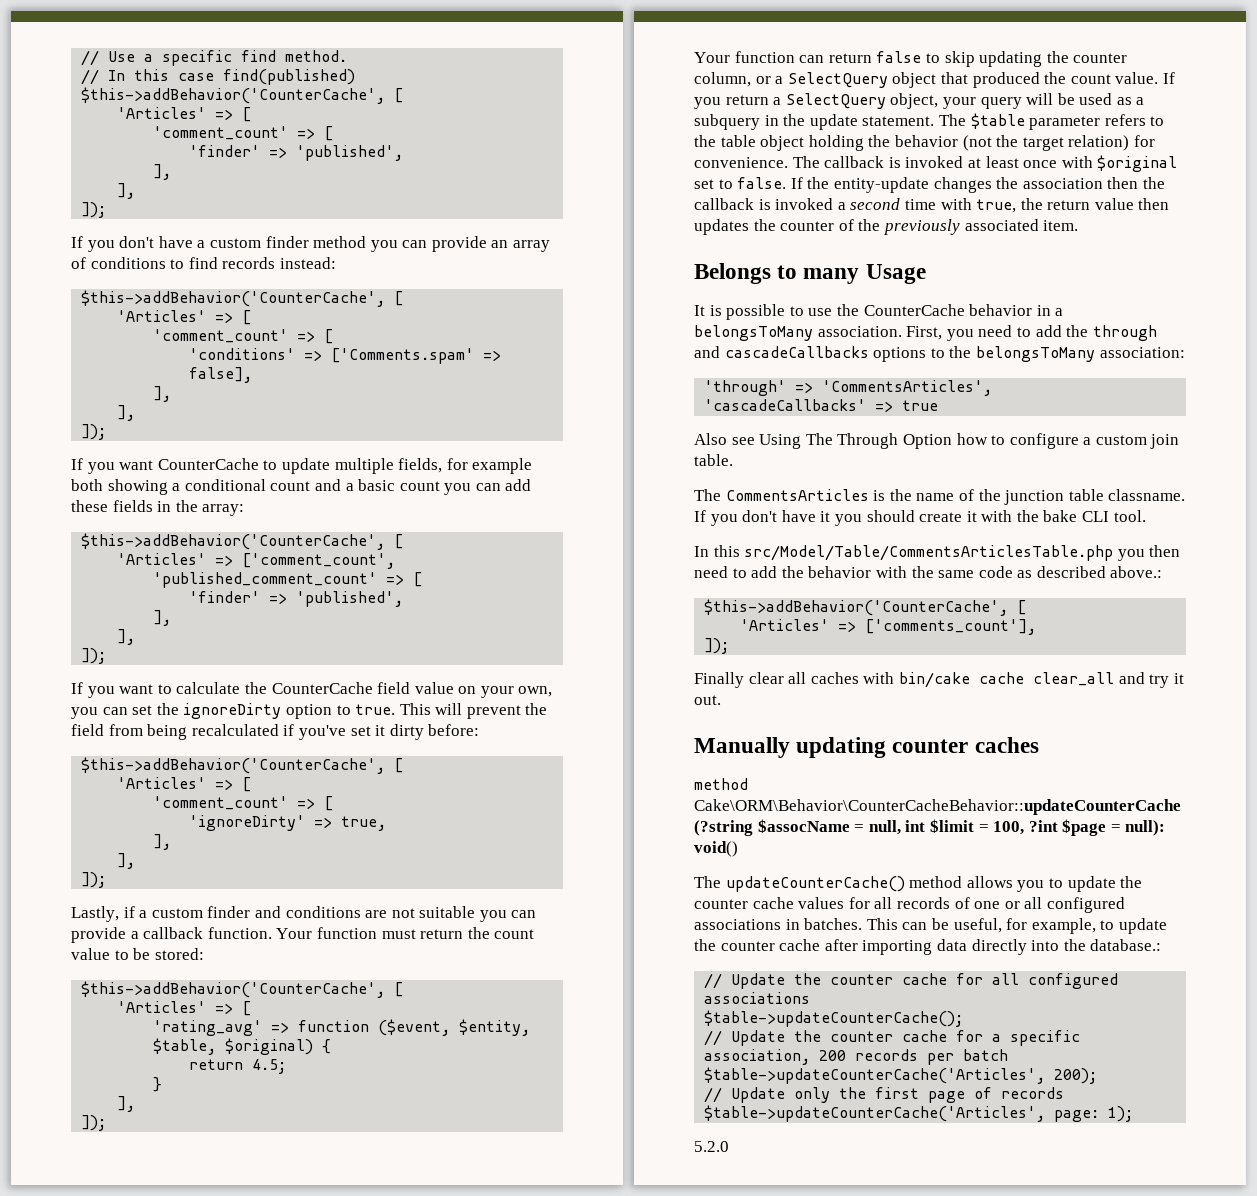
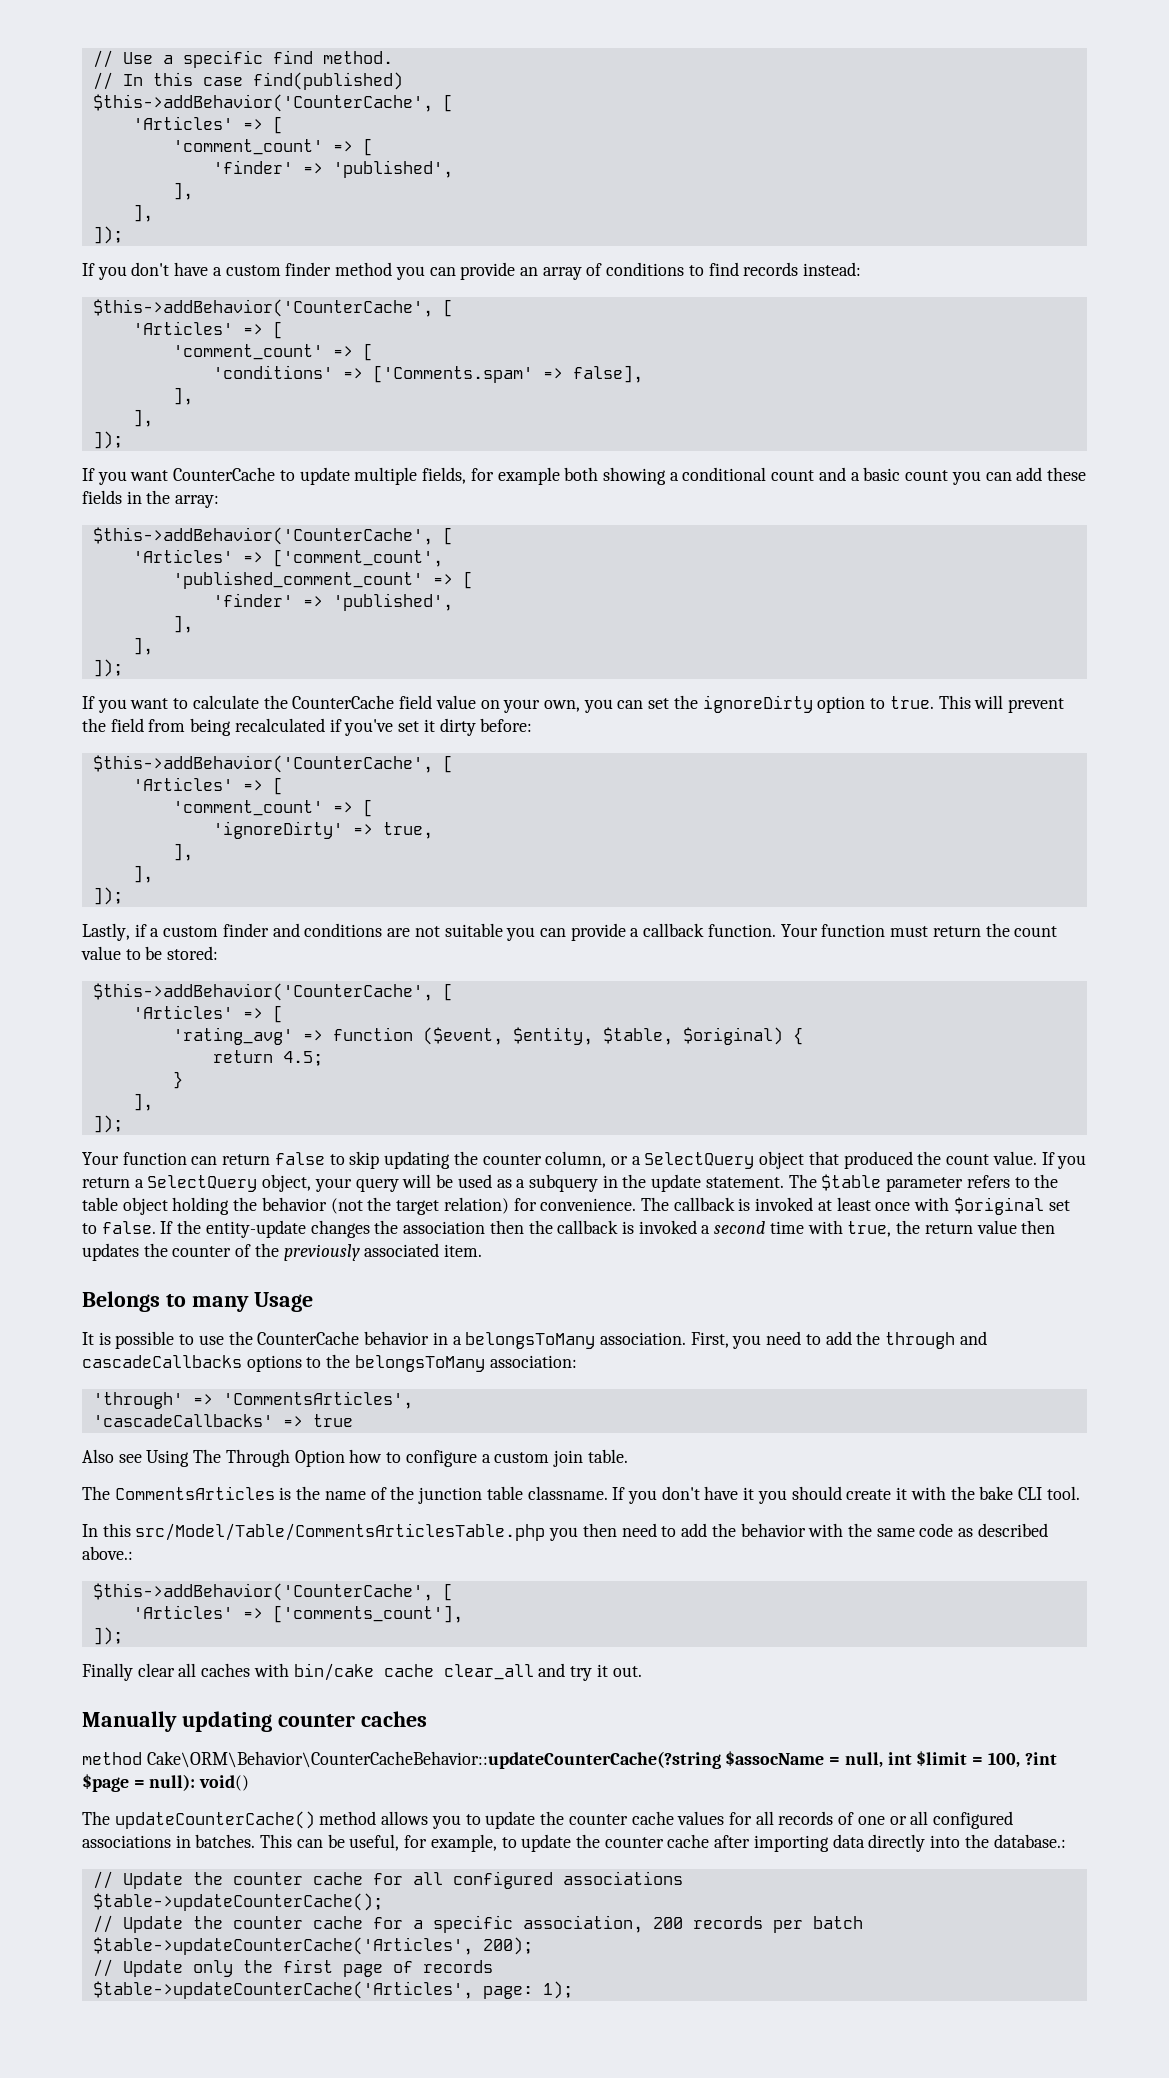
- 5.2.0

